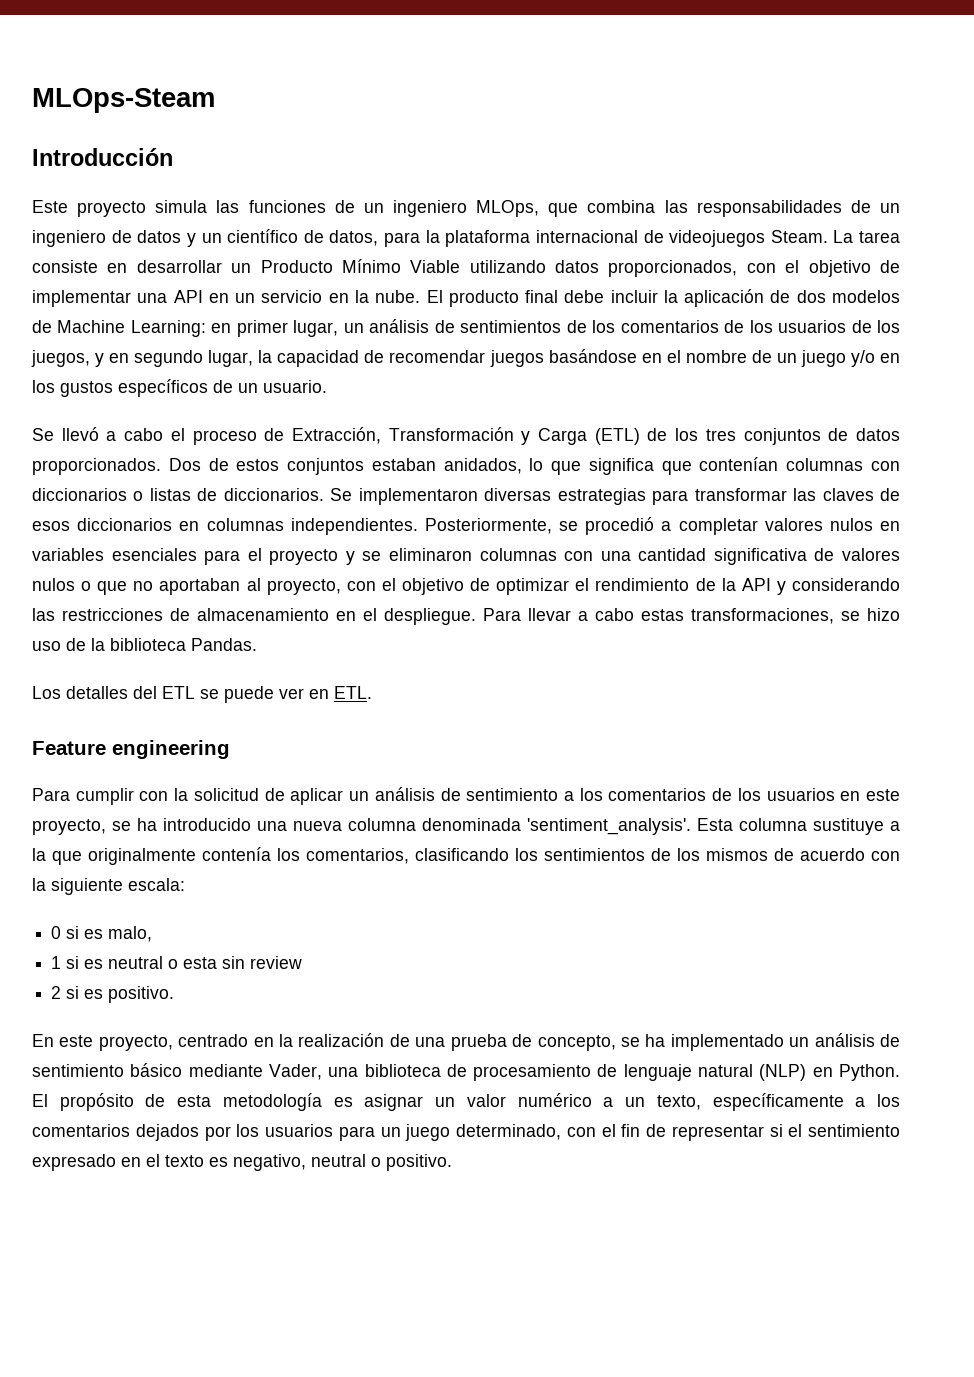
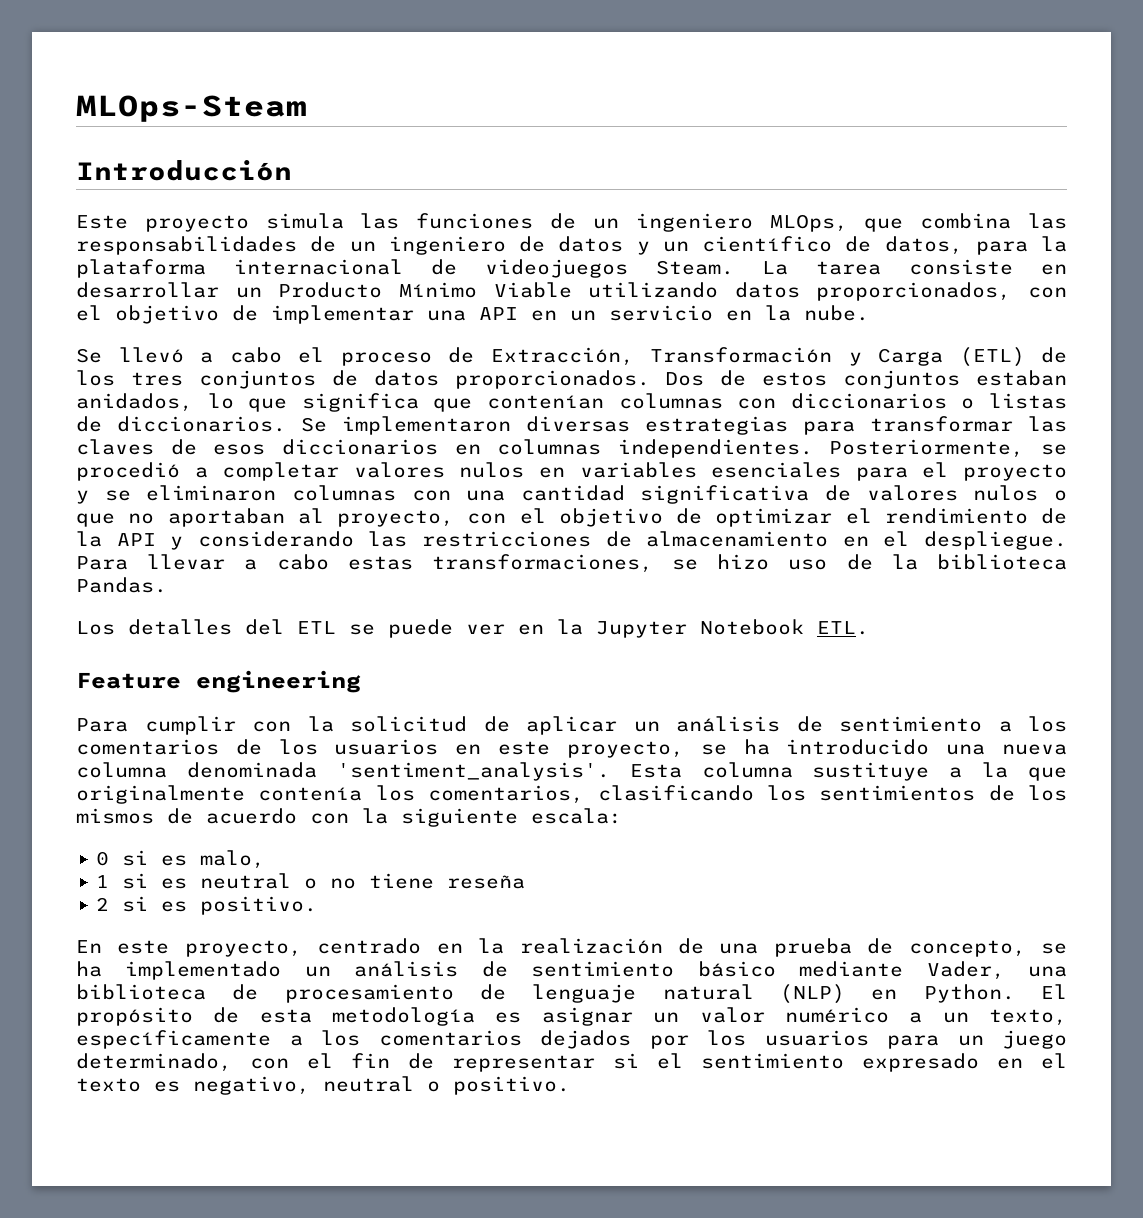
- El producto final debe incluir la aplicación de dos modelos de Machine Learning: en primer lugar, un análisis de sentimientos de los comentarios de los usuarios de los juegos, y en segundo lugar, la capacidad de recomendar juegos basándose en el nombre de un juego y/o en los gustos específicos de un usuario.
- Los detalles del ETL se puede ver en ETL.
+ Los detalles del ETL se puede ver en la Jupyter Notebook ETL.
- 1 si es neutral o esta sin review
+ 1 si es neutral o no tiene reseña

